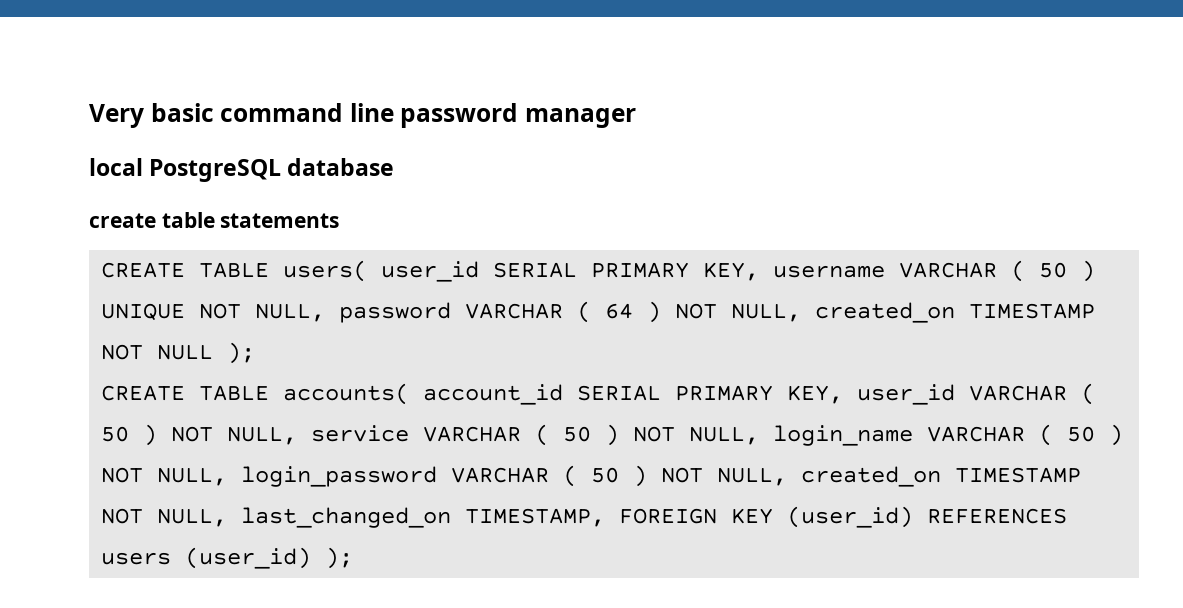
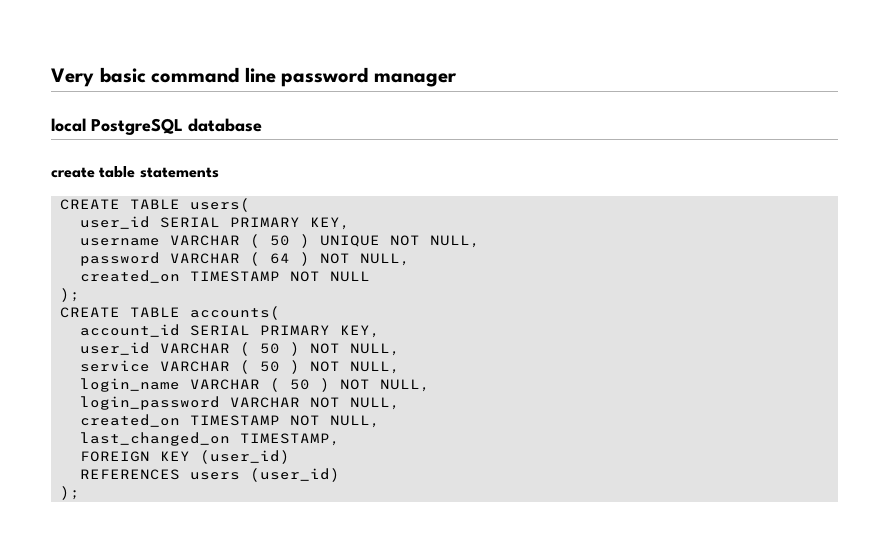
- CREATE TABLE users( user_id SERIAL PRIMARY KEY, username VARCHAR ( 50 ) UNIQUE NOT NULL, password VARCHAR ( 64 ) NOT NULL, created_on TIMESTAMP NOT NULL );
+ CREATE TABLE users(
+ user_id SERIAL PRIMARY KEY,
+ username VARCHAR ( 50 ) UNIQUE NOT NULL,
+ password VARCHAR ( 64 ) NOT NULL,
+ created_on TIMESTAMP NOT NULL
+ );
- CREATE TABLE accounts( account_id SERIAL PRIMARY KEY, user_id VARCHAR ( 50 ) NOT NULL, service VARCHAR ( 50 ) NOT NULL, login_name VARCHAR ( 50 ) NOT NULL, login_password VARCHAR ( 50 ) NOT NULL, created_on TIMESTAMP NOT NULL, last_changed_on TIMESTAMP, FOREIGN KEY (user_id) REFERENCES users (user_id) );
+ CREATE TABLE accounts(
+ account_id SERIAL PRIMARY KEY,
+ user_id VARCHAR ( 50 ) NOT NULL,
+ service VARCHAR ( 50 ) NOT NULL,
+ login_name VARCHAR ( 50 ) NOT NULL,
+ login_password VARCHAR NOT NULL,
+ created_on TIMESTAMP NOT NULL,
+ last_changed_on TIMESTAMP,
+ FOREIGN KEY (user_id)
+ REFERENCES users (user_id)
+ );

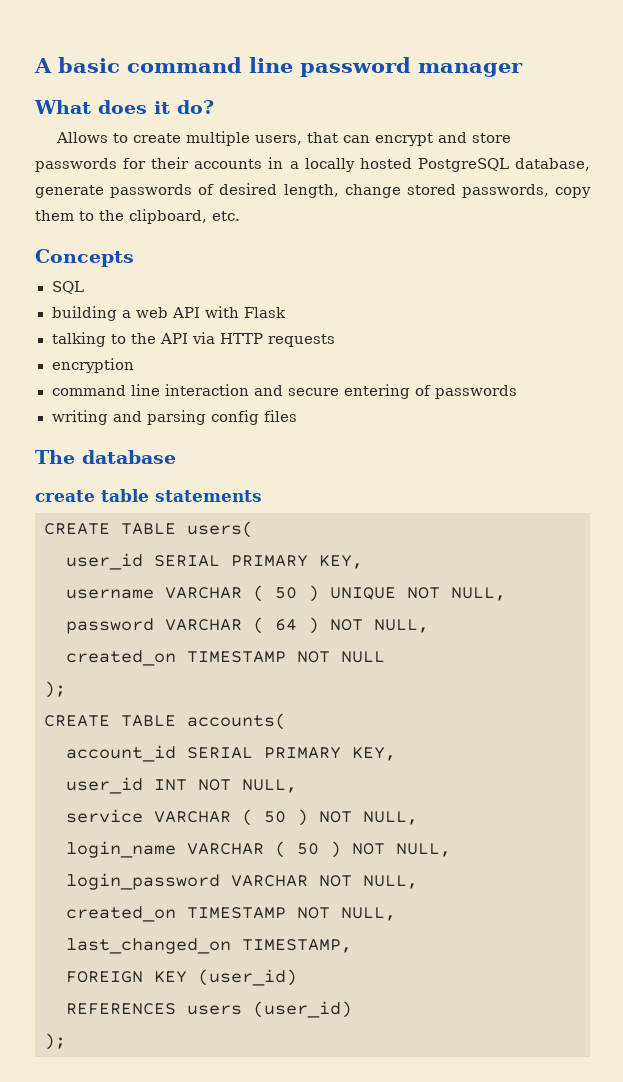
- Very basic command line password manager
+ A basic command line password manager
- local PostgreSQL database
+ What does it do?
+ Allows to create multiple users, that can encrypt and store passwords for their accounts in a locally hosted PostgreSQL database, generate passwords of desired length, change stored passwords, copy them to the clipboard, etc.
+ Concepts
+ SQL
+ building a web API with Flask
+ talking to the API via HTTP requests
+ encryption
+ command line interaction and secure entering of passwords
+ writing and parsing config files
+ The database
- user_id VARCHAR ( 50 ) NOT NULL,
+ user_id INT NOT NULL,

